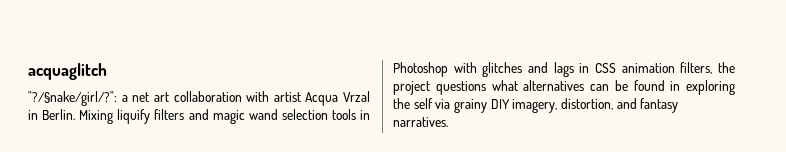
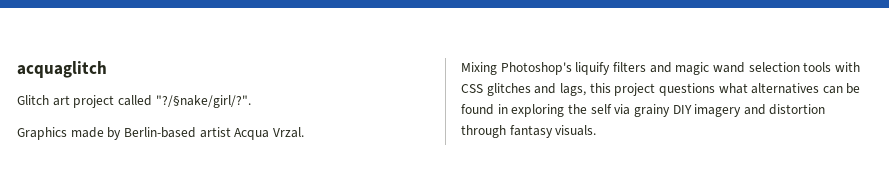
- "?/§nake/girl/?": a net art collaboration with artist Acqua Vrzal in Berlin. Mixing liquify filters and magic wand selection tools in Photoshop with glitches and lags in CSS animation filters, the project questions what alternatives can be found in exploring the self via grainy DIY imagery, distortion, and fantasy narratives.
+ Glitch art project called "?/§nake/girl/?".
+ Graphics made by Berlin-based artist Acqua Vrzal.
+ Mixing Photoshop's liquify filters and magic wand selection tools with CSS glitches and lags, this project questions what alternatives can be found in exploring the self via grainy DIY imagery and distortion through fantasy visuals.

